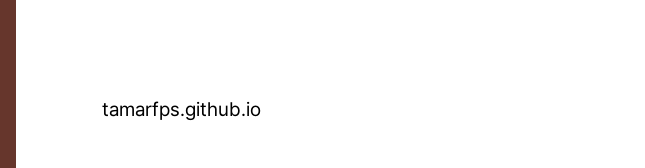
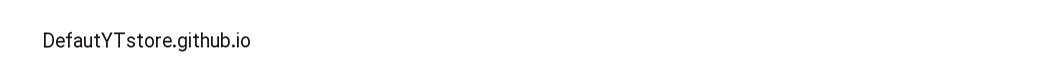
- tamarfps.github.io
+ DefautYTstore.github.io

